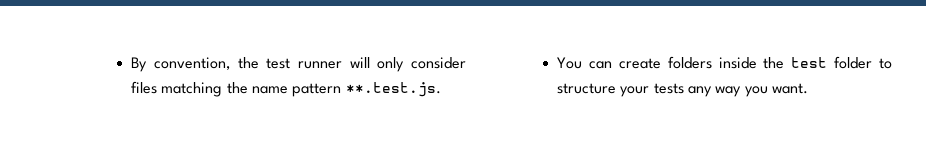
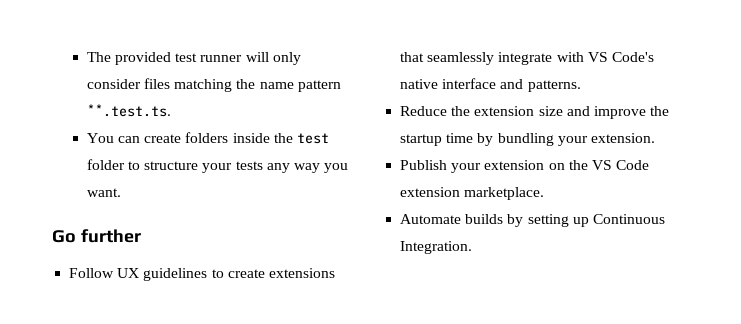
- By convention, the test runner will only consider files matching the name pattern **.test.js.
+ The provided test runner will only consider files matching the name pattern **.test.ts.
+ Go further
+ Follow UX guidelines to create extensions that seamlessly integrate with VS Code's native interface and patterns.
+ Reduce the extension size and improve the startup time by bundling your extension.
+ Publish your extension on the VS Code extension marketplace.
+ Automate builds by setting up Continuous Integration.

